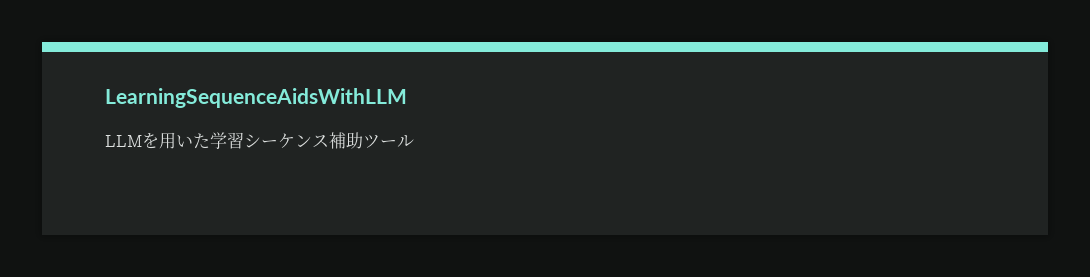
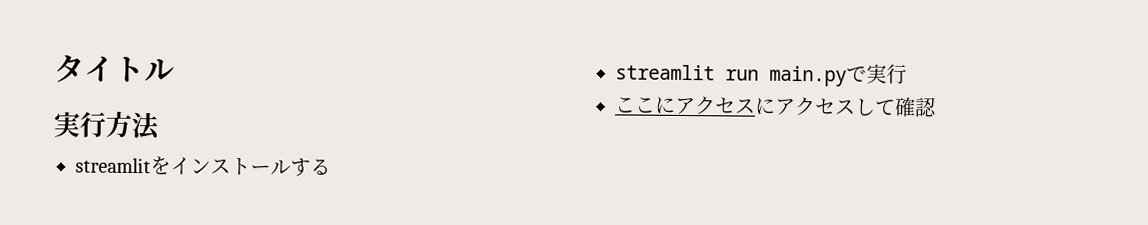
- LearningSequenceAidsWithLLM
- LLMを用いた学習シーケンス補助ツール
+ タイトル
+ 実行方法
+ streamlitをインストールする
+ streamlit run main.pyで実行
+ ここにアクセスにアクセスして確認

